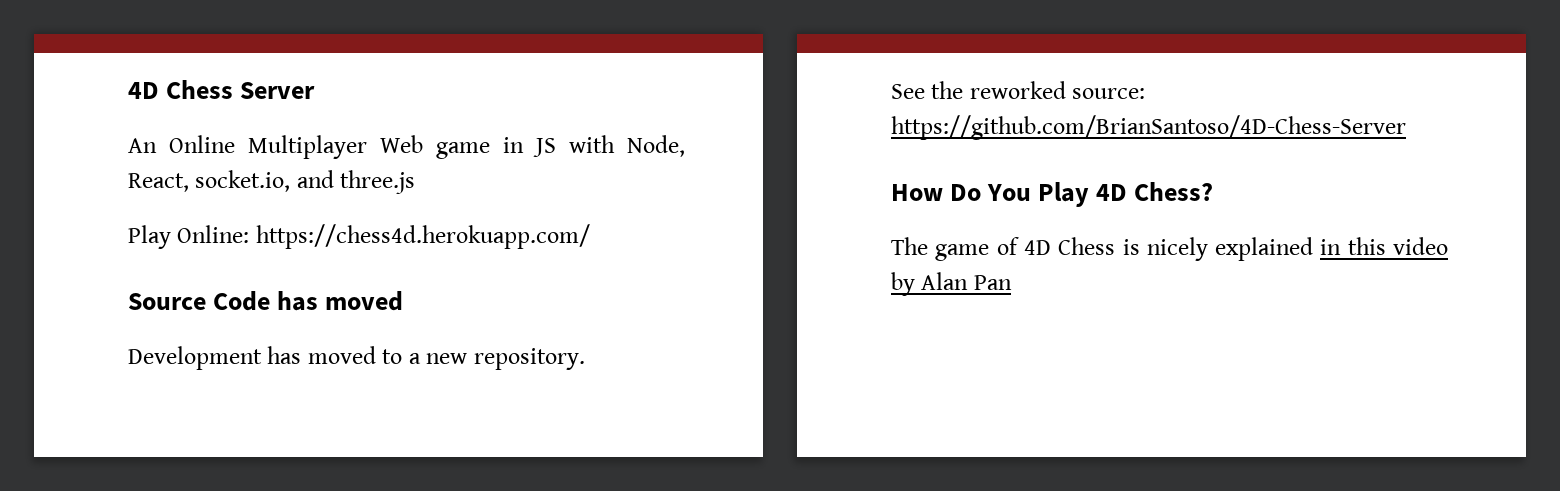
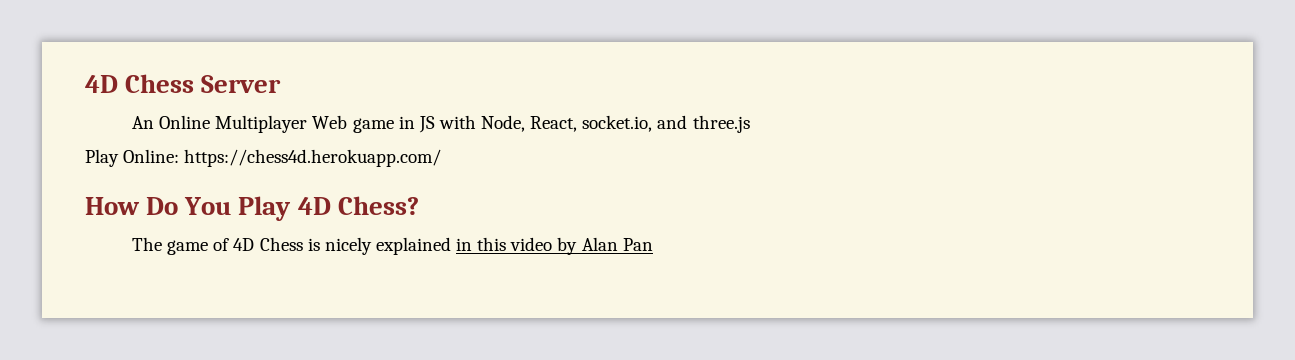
- Source Code has moved
- Development has moved to a new repository.
- See the reworked source: https://github.com/BrianSantoso/4D-Chess-Server

